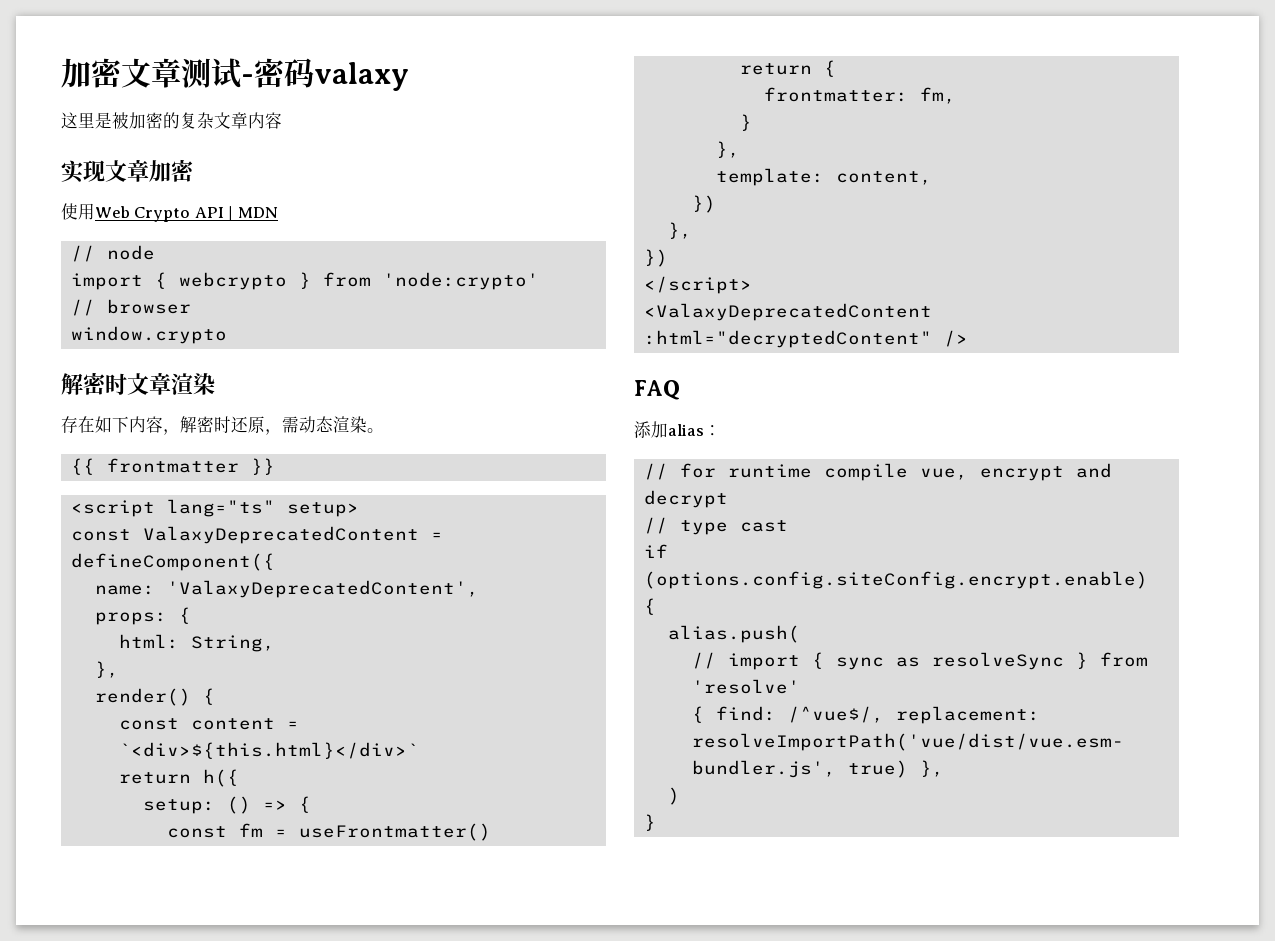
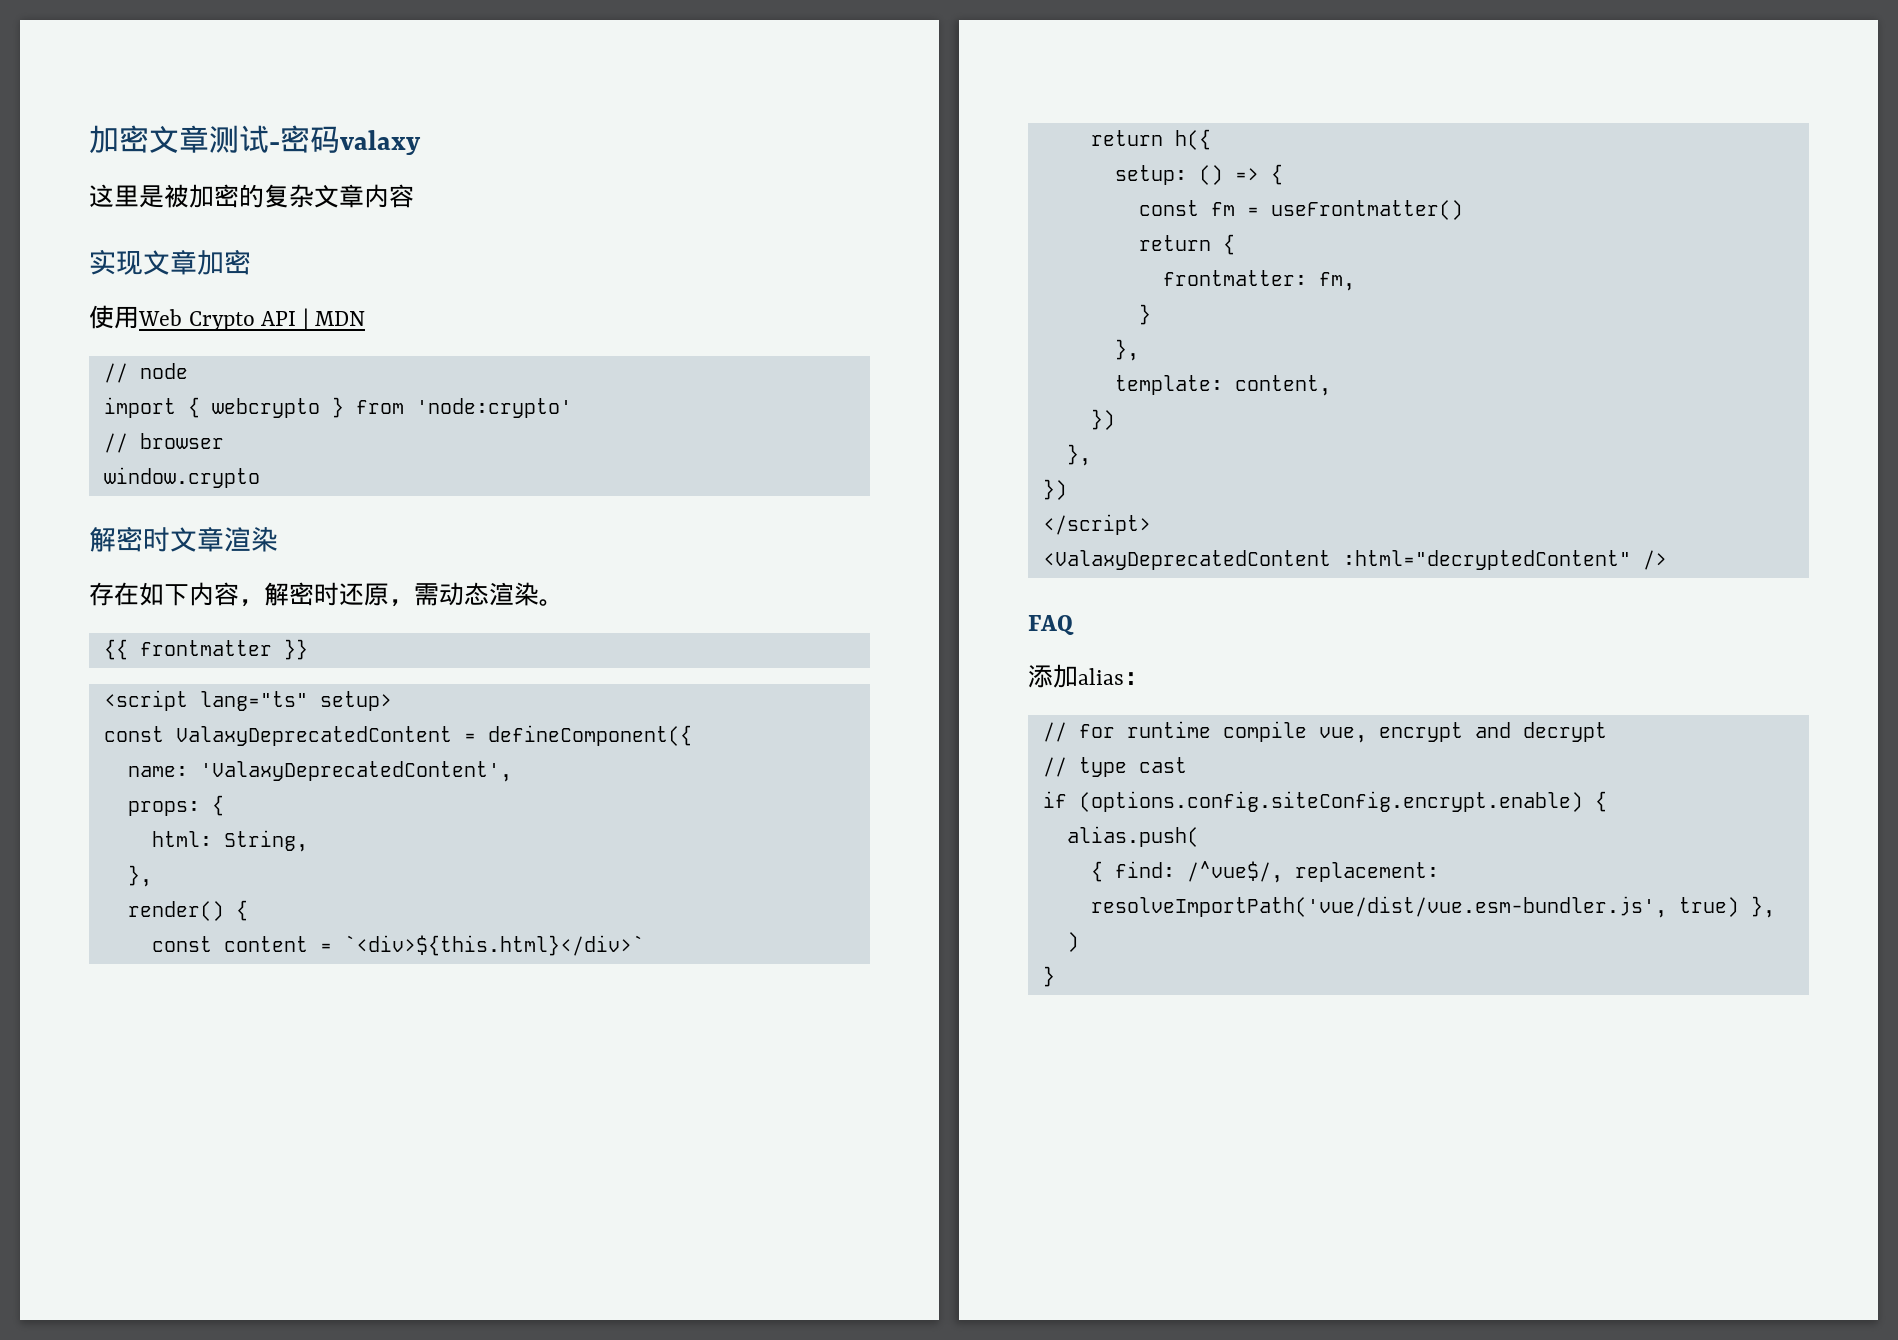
- // import { sync as resolveSync } from 'resolve'

